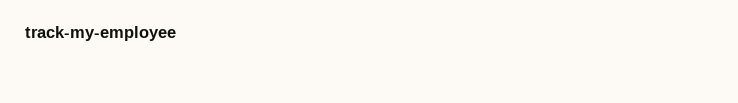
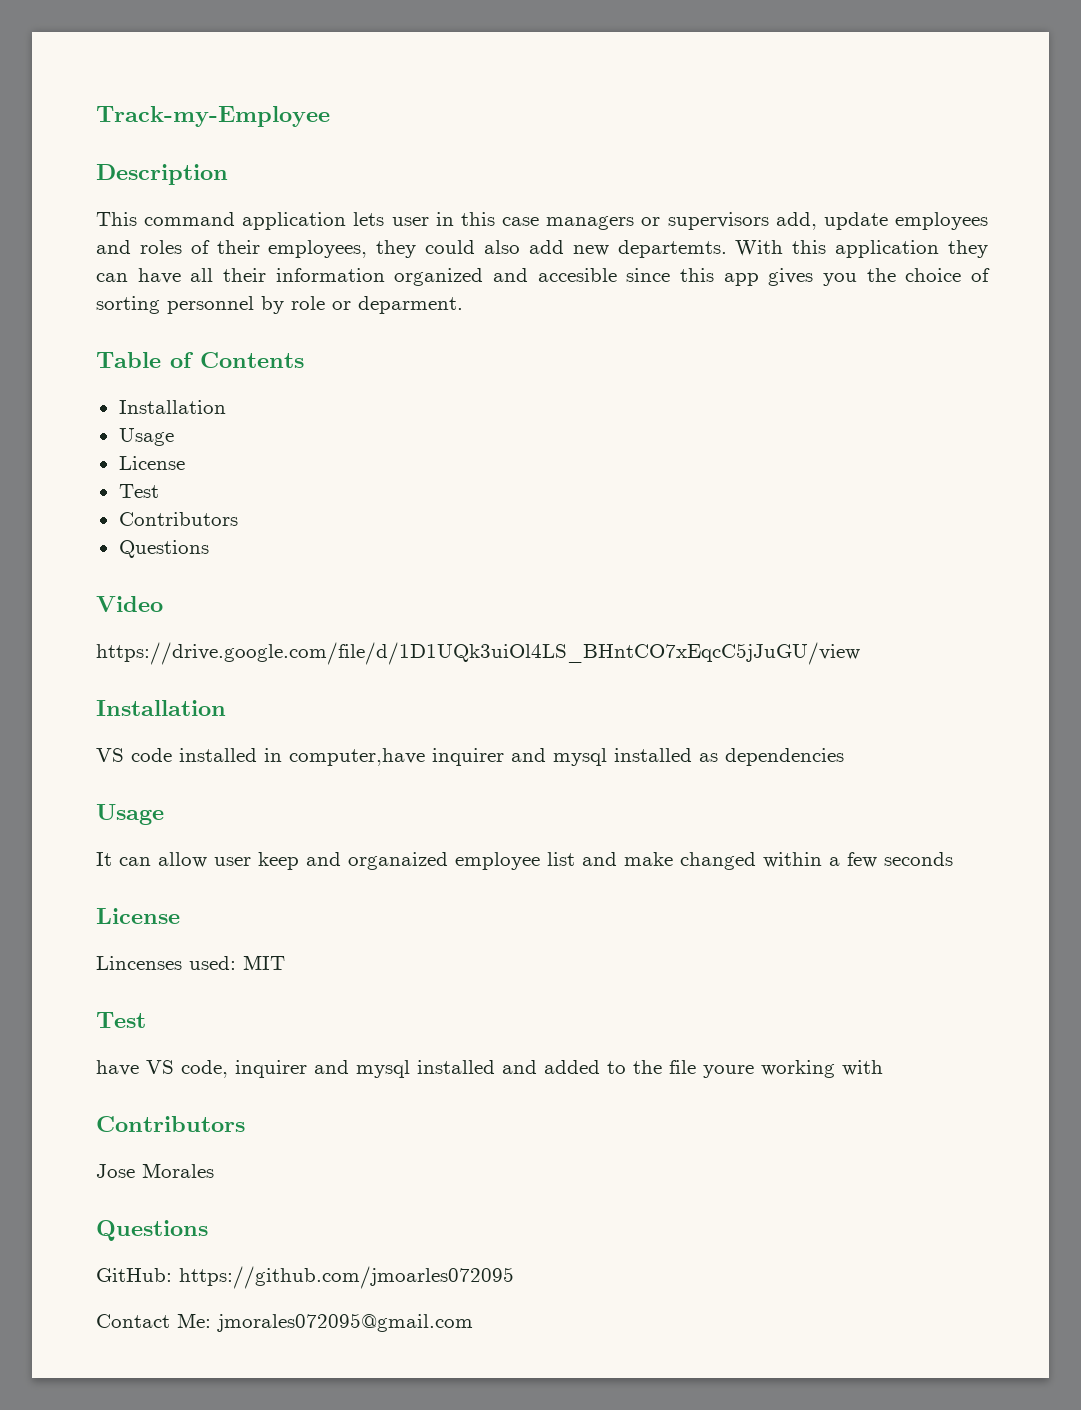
- track-my-employee
+ Track-my-Employee
+ Description
+ This command application lets user in this case managers or supervisors add, update employees and roles of their employees, they could also add new departemts. With this application they can have all their information organized and accesible since this app gives you the choice of sorting personnel by role or deparment.
+ Table of Contents
+ Installation
+ Usage
+ License
+ Test
+ Contributors
+ Questions
+ Video
+ https://drive.google.com/file/d/1D1UQk3uiOl4LS_BHntCO7xEqcC5jJuGU/view
+ Installation
+ VS code installed in computer,have inquirer and mysql installed as dependencies
+ Usage
+ It can allow user keep and organaized employee list and make changed within a few seconds
+ License
+ Lincenses used: MIT
+ Test
+ have VS code, inquirer and mysql installed and added to the file youre working with
+ Contributors
+ Jose Morales
+ Questions
+ GitHub: https://github.com/jmoarles072095
+ Contact Me: jmorales072095@gmail.com

